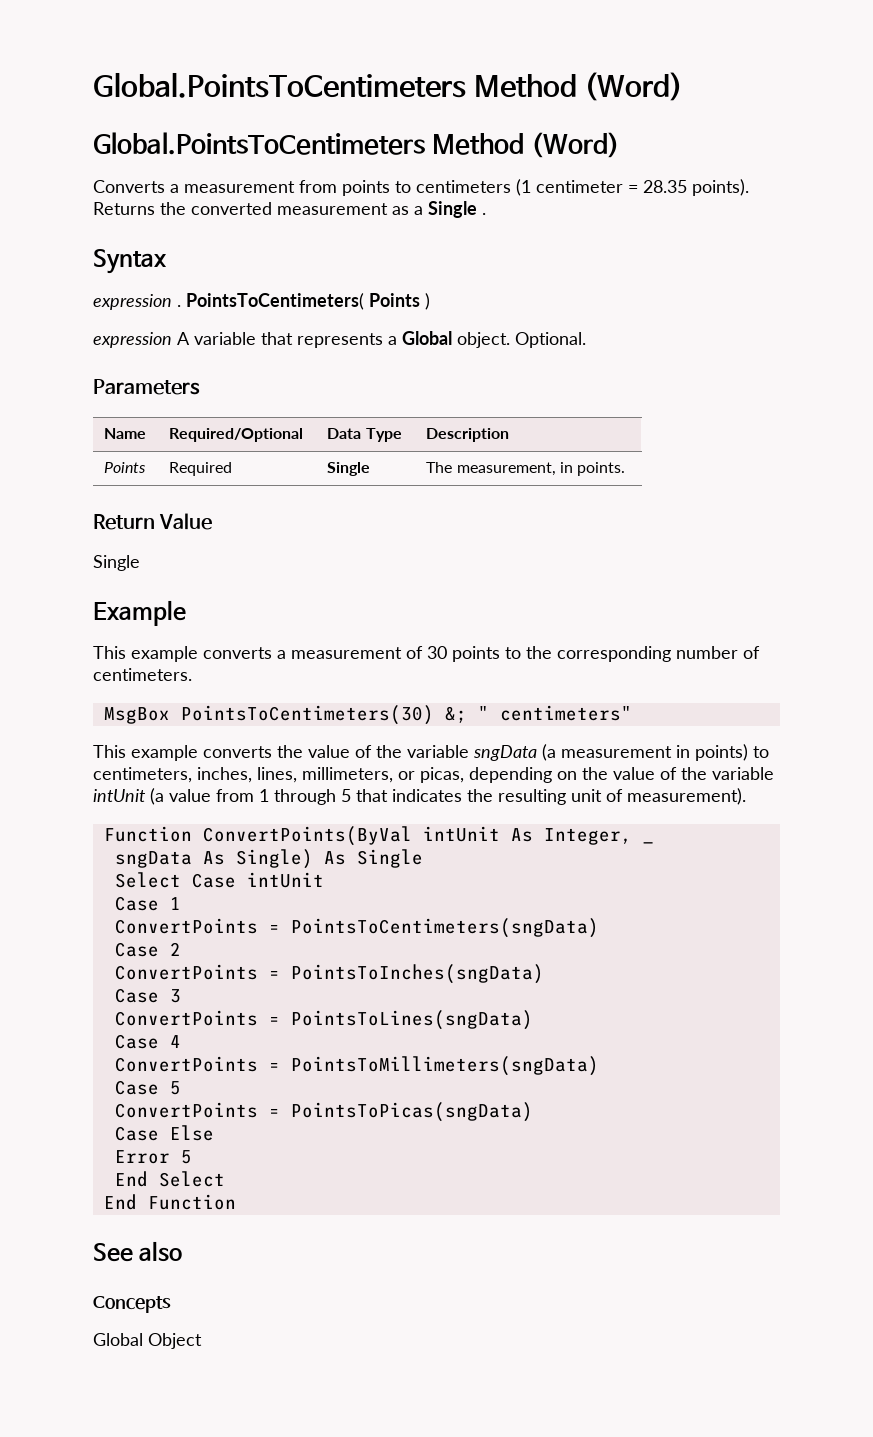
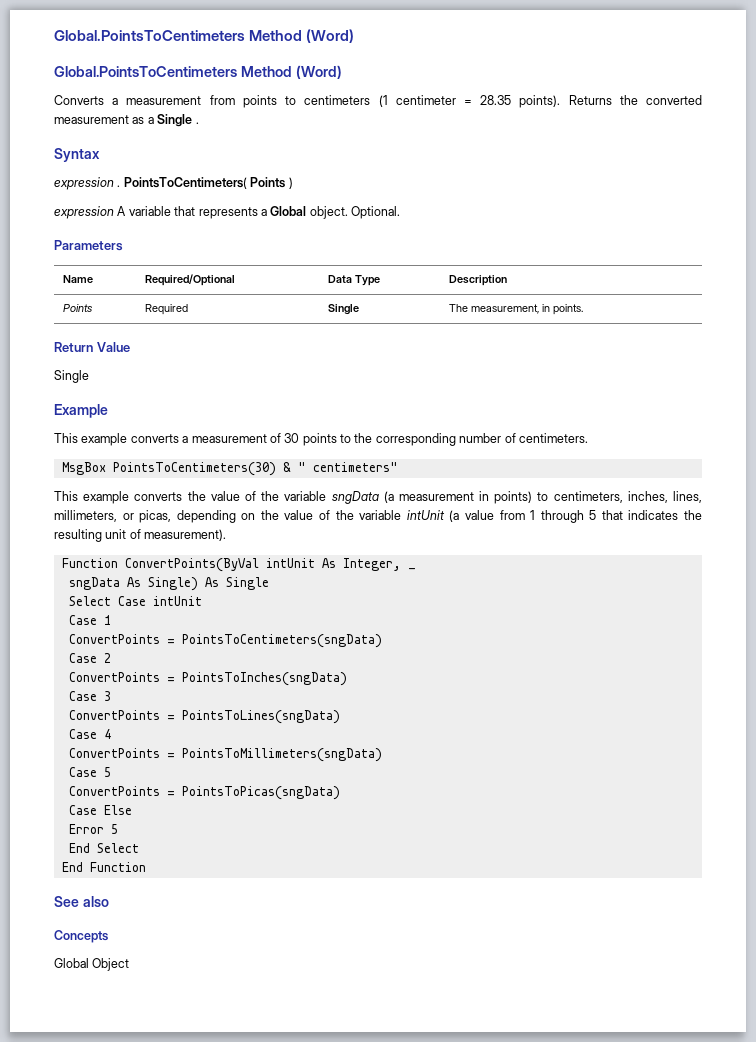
- MsgBox PointsToCentimeters(30) &; " centimeters"
+ MsgBox PointsToCentimeters(30) & " centimeters"

